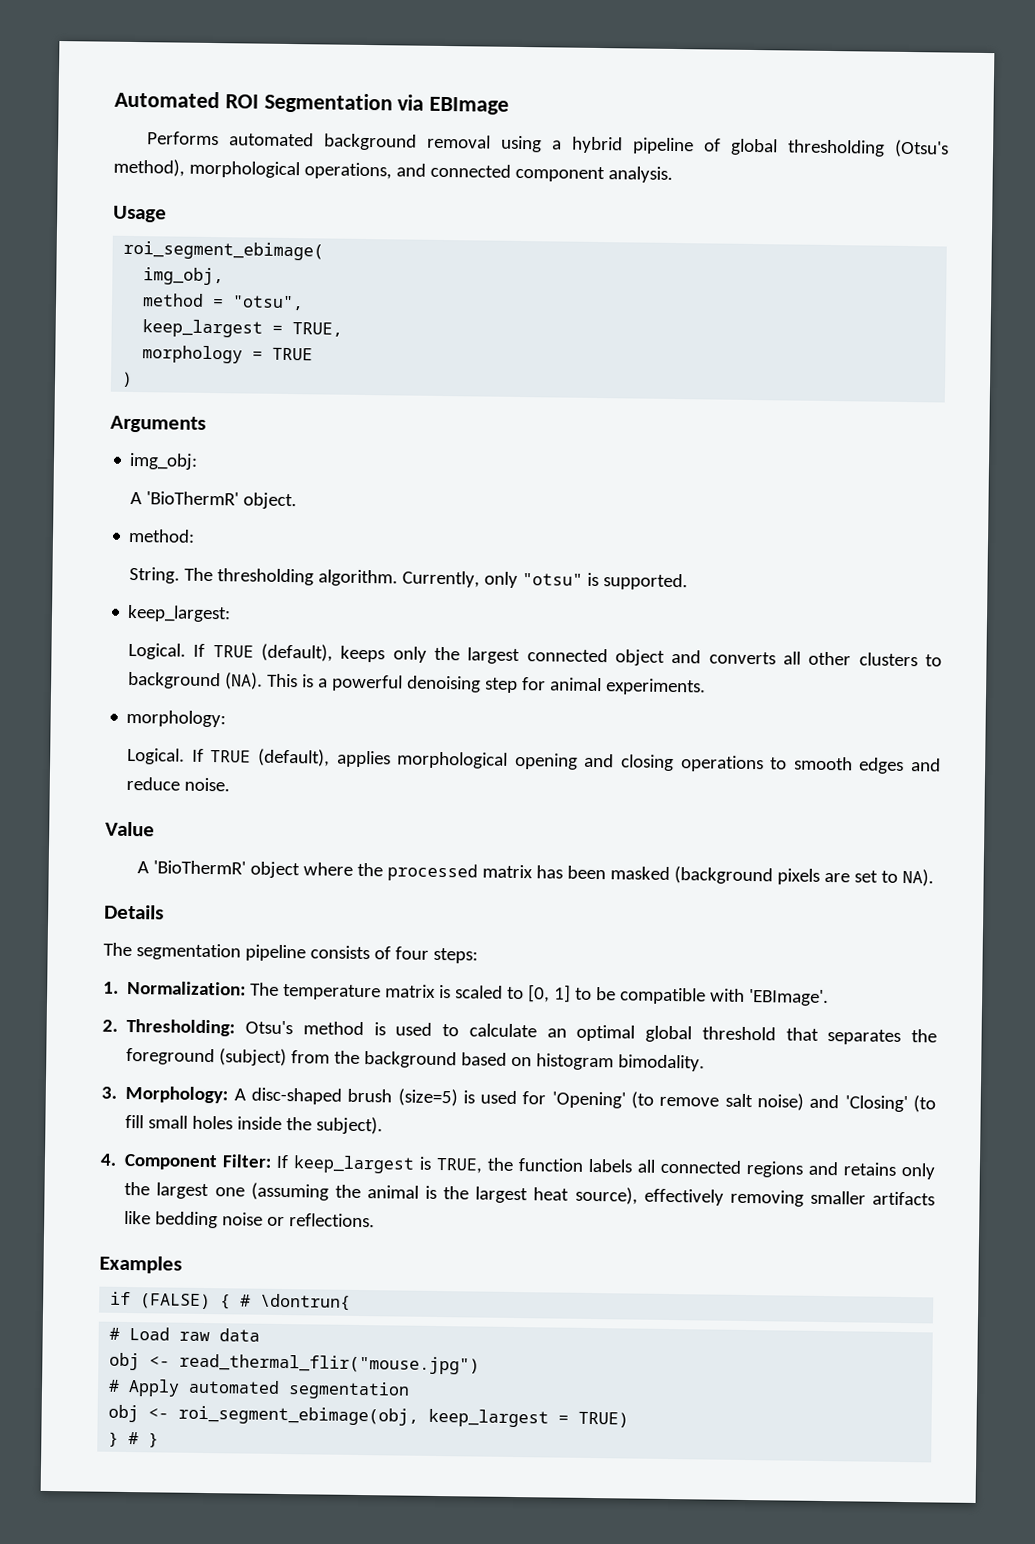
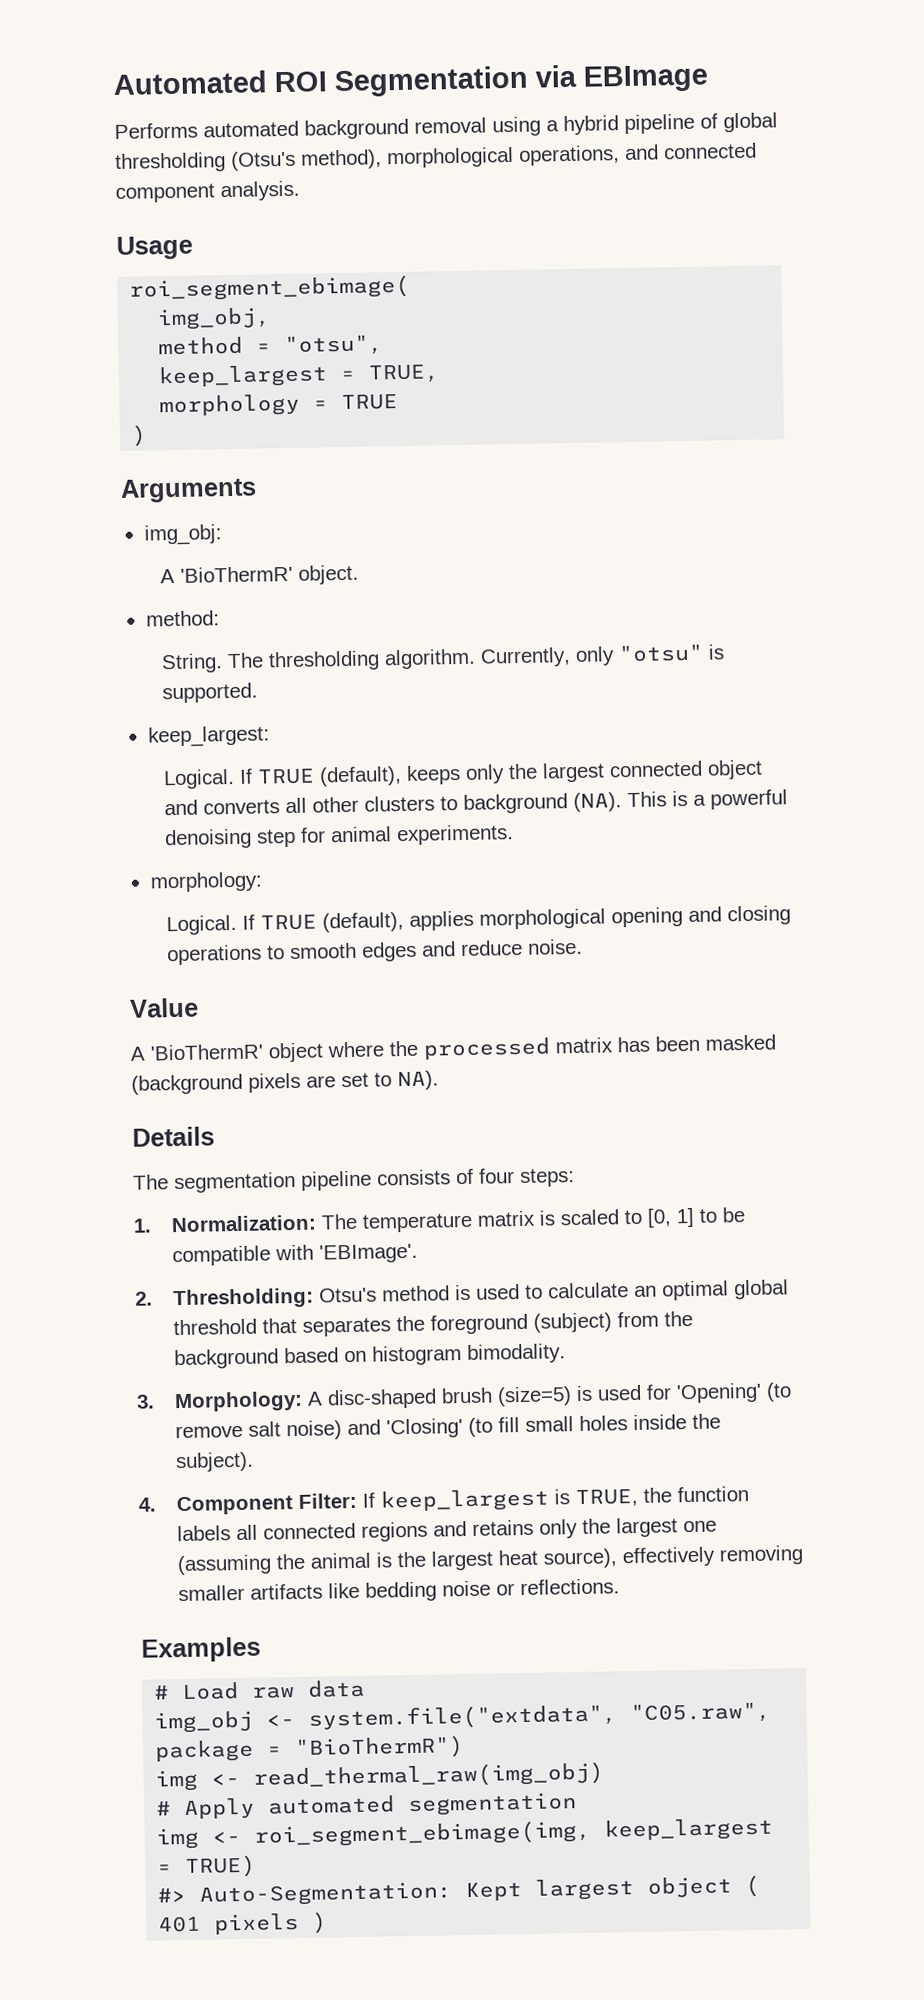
- if (FALSE) { # \dontrun{
- obj <- read_thermal_flir("mouse.jpg")
+ img_obj <- system.file("extdata", "C05.raw", package = "BioThermR")
+ img <- read_thermal_raw(img_obj)
- obj <- roi_segment_ebimage(obj, keep_largest = TRUE)
+ img <- roi_segment_ebimage(img, keep_largest = TRUE)
- } # }
+ #> Auto-Segmentation: Kept largest object ( 401 pixels )

